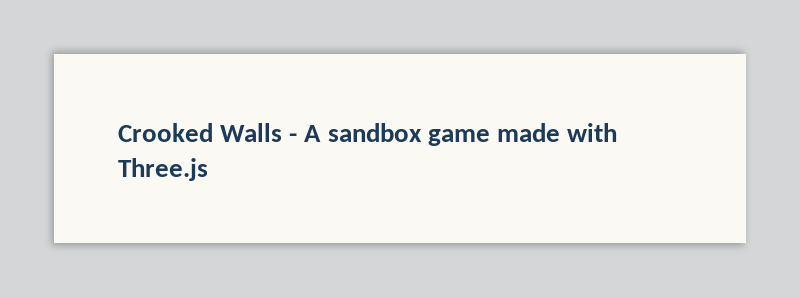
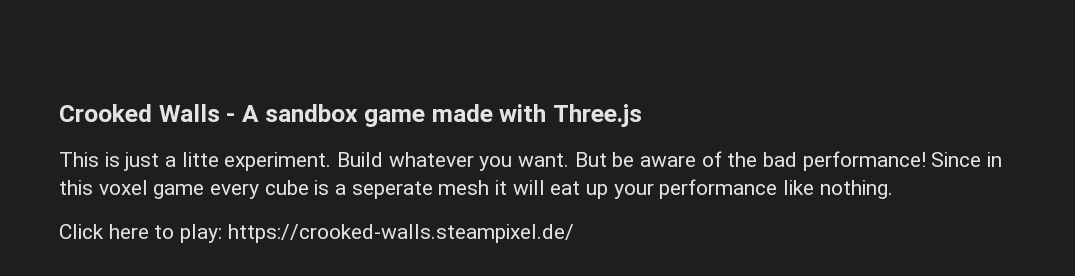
+ This is just a litte experiment. Build whatever you want. But be aware of the bad performance! Since in this voxel game every cube is a seperate mesh it will eat up your performance like nothing.
+ Click here to play: https://crooked-walls.steampixel.de/

